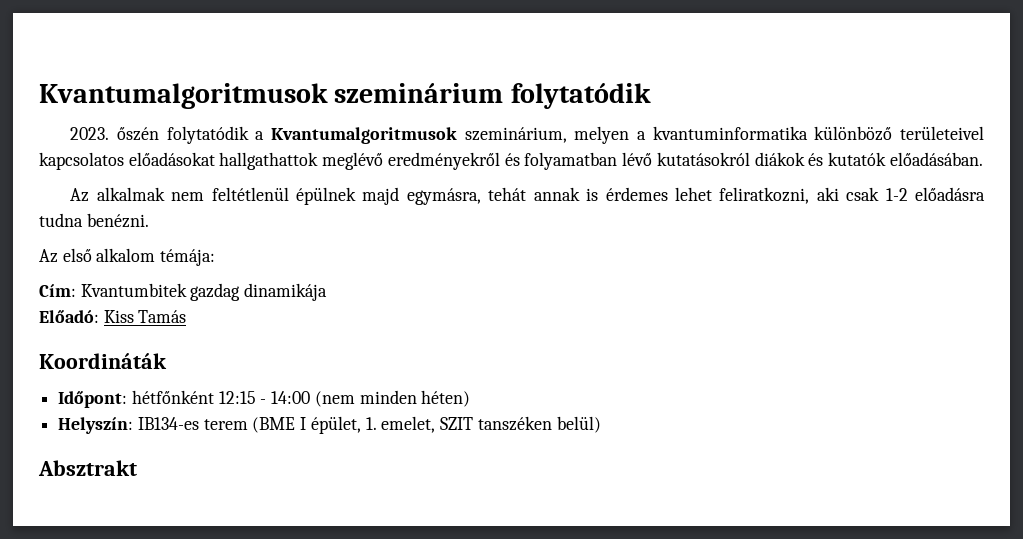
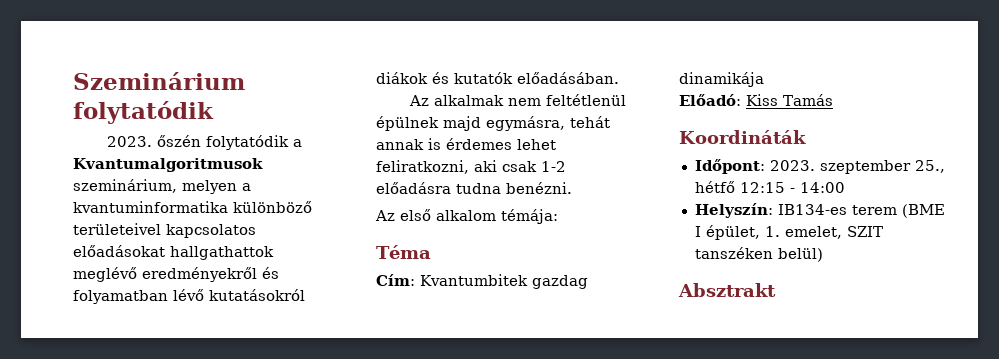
- Kvantumalgoritmusok szeminárium folytatódik
+ Szeminárium folytatódik
+ Téma
- Időpont: hétfőnként 12:15 - 14:00 (nem minden héten)
+ Időpont: 2023. szeptember 25., hétfő 12:15 - 14:00

